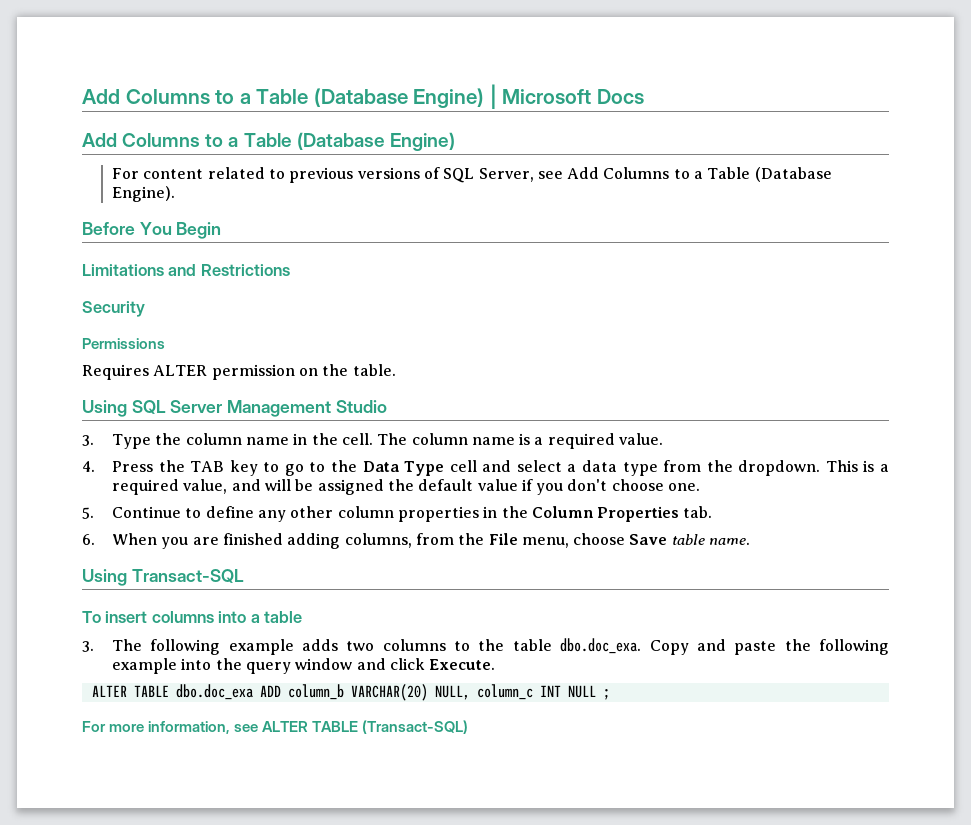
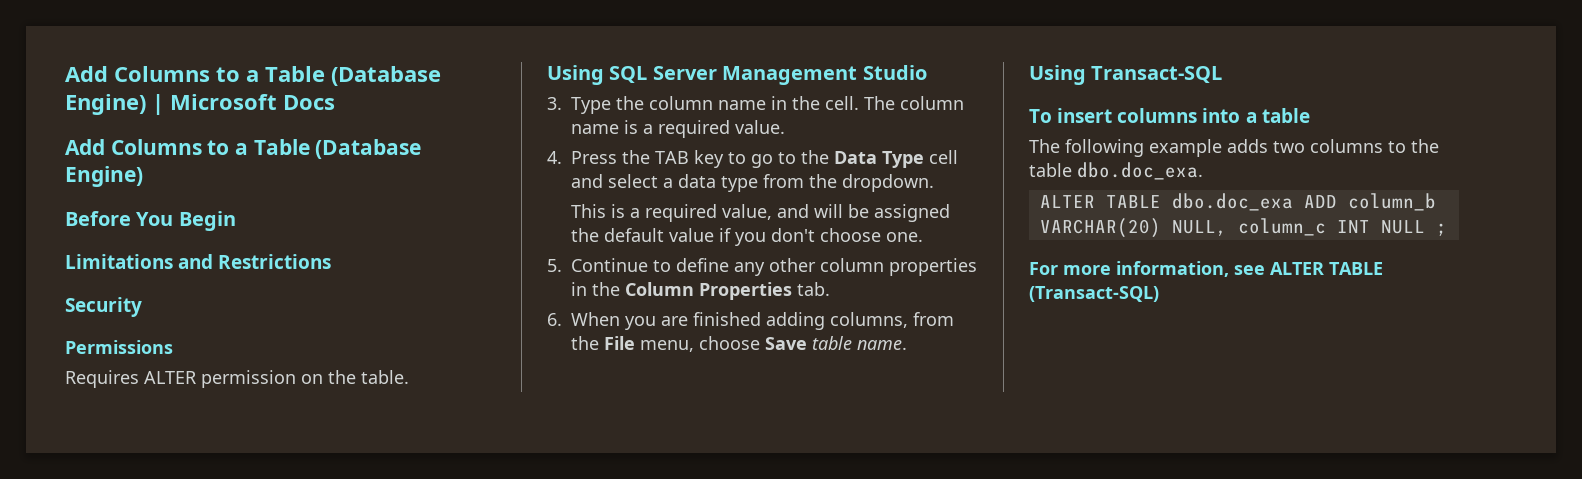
- For content related to previous versions of SQL Server, see Add Columns to a Table (Database Engine).
- 4. Press the TAB key to go to the Data Type cell and select a data type from the dropdown. This is a required value, and will be assigned the default value if you don't choose one.
+ 4. Press the TAB key to go to the Data Type cell and select a data type from the dropdown.
+ This is a required value, and will be assigned the default value if you don't choose one.
- 3. The following example adds two columns to the table dbo.doc_exa. Copy and paste the following example into the query window and click Execute.
+ The following example adds two columns to the table dbo.doc_exa.

